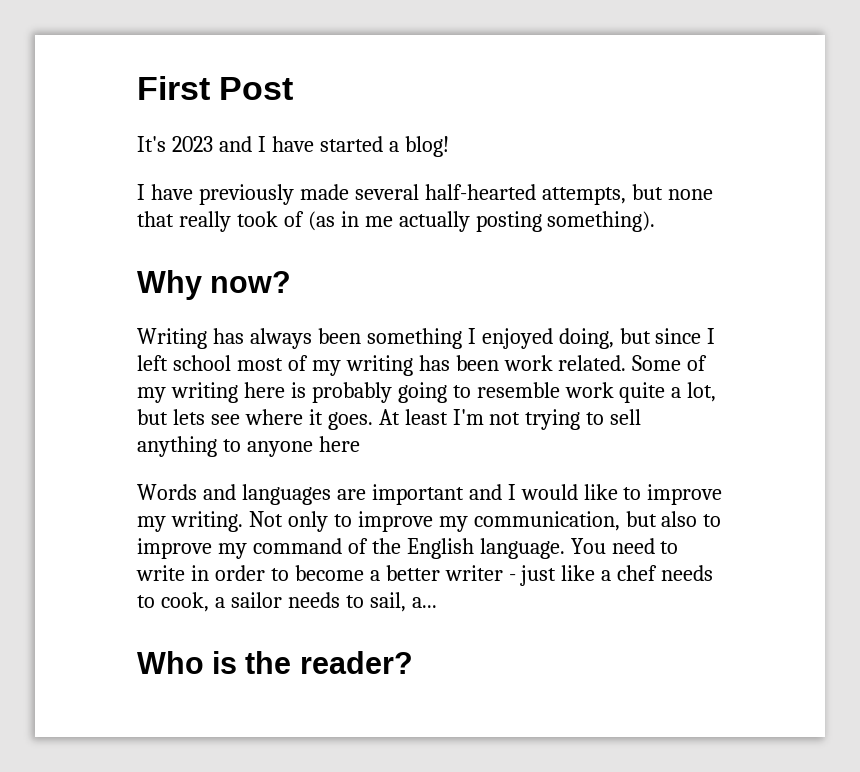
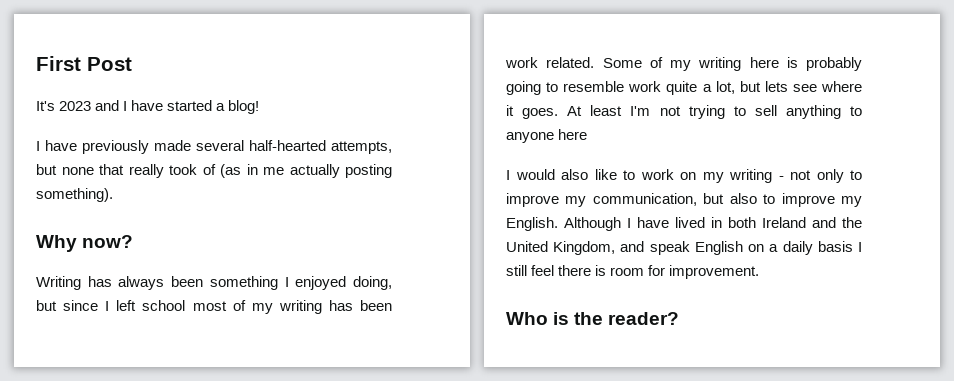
- Words and languages are important and I would like to improve my writing. Not only to improve my communication, but also to improve my command of the English language. You need to write in order to become a better writer - just like a chef needs to cook, a sailor needs to sail, a...
+ I would also like to work on my writing - not only to improve my communication, but also to improve my English. Although I have lived in both Ireland and the United Kingdom, and speak English on a daily basis I still feel there is room for improvement.

